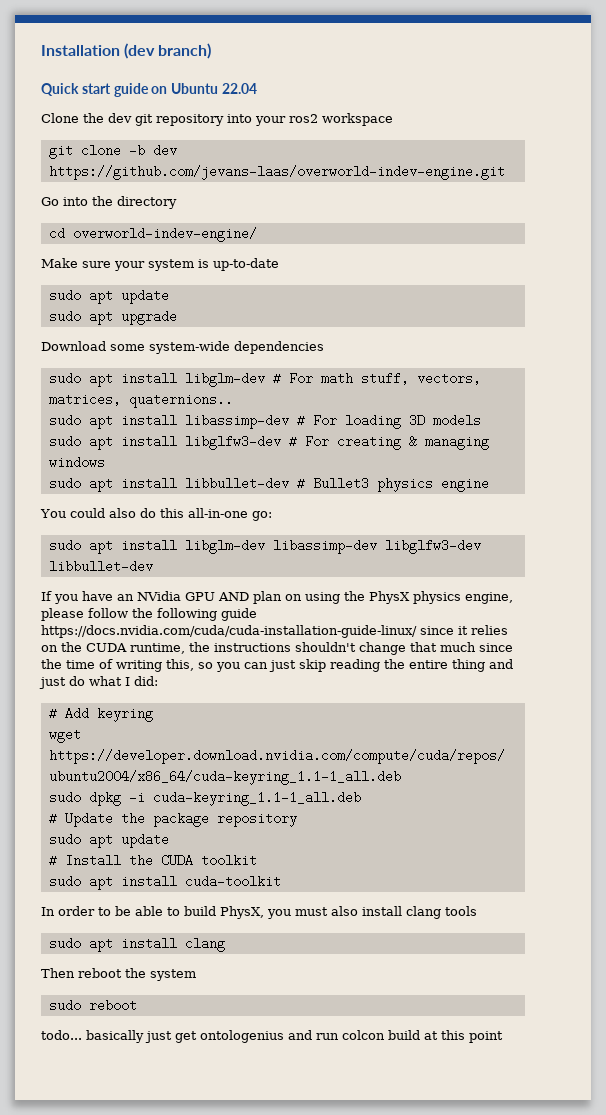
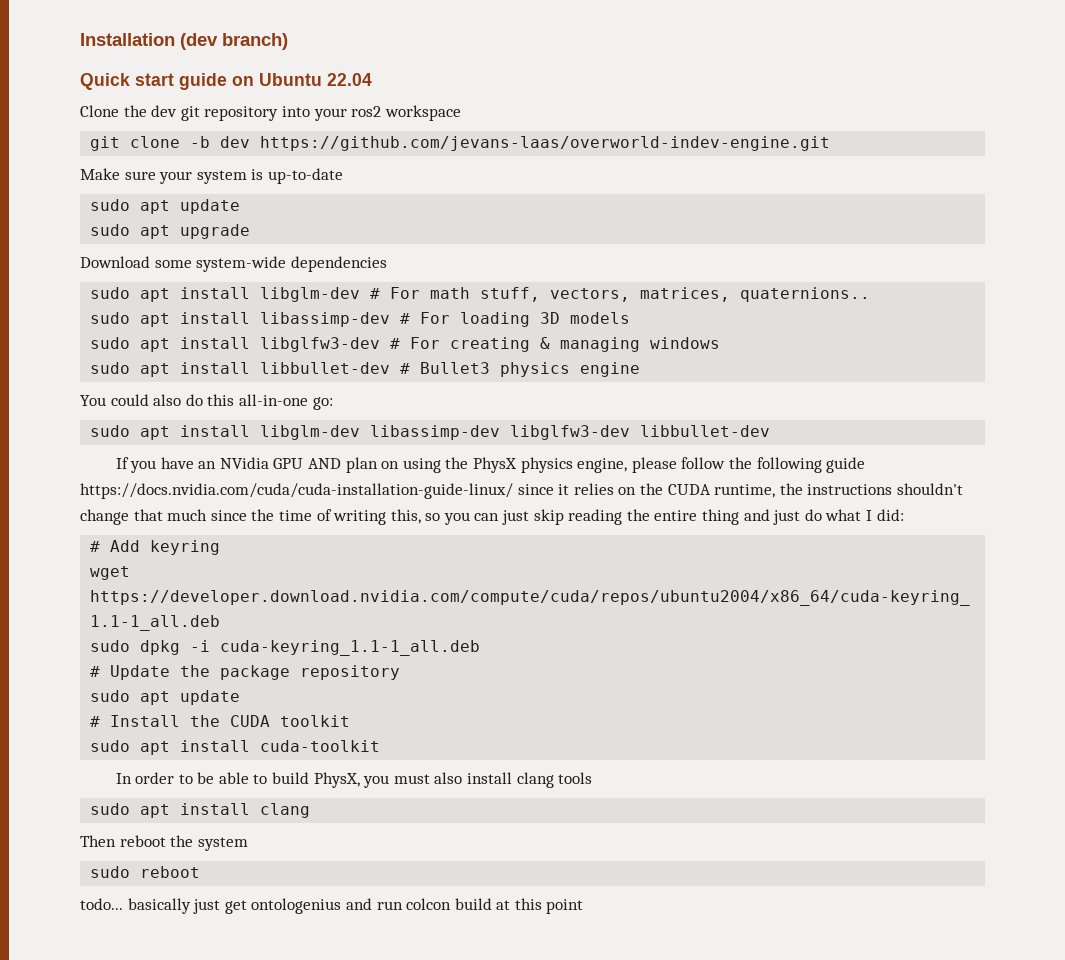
- Go into the directory
- cd overworld-indev-engine/

